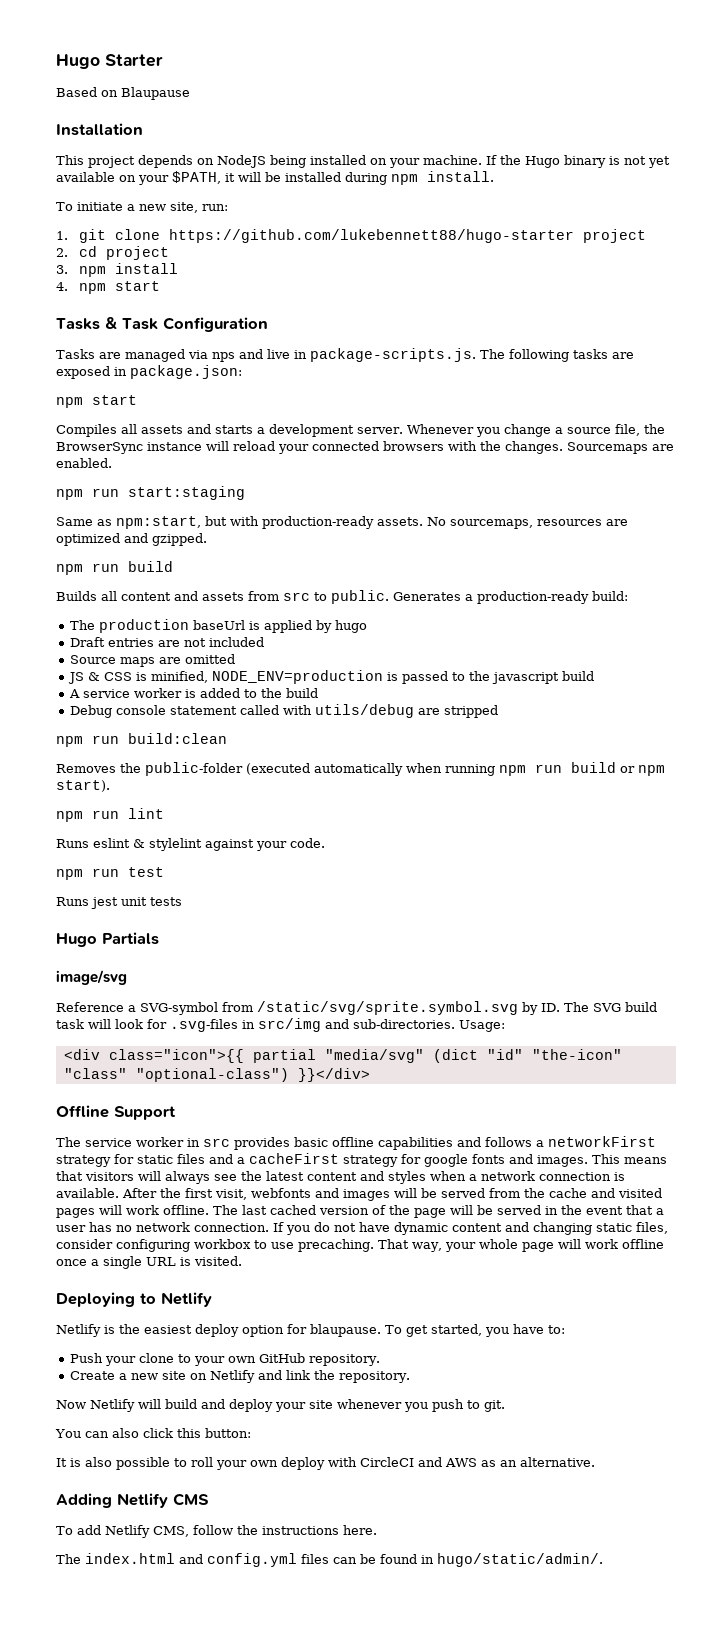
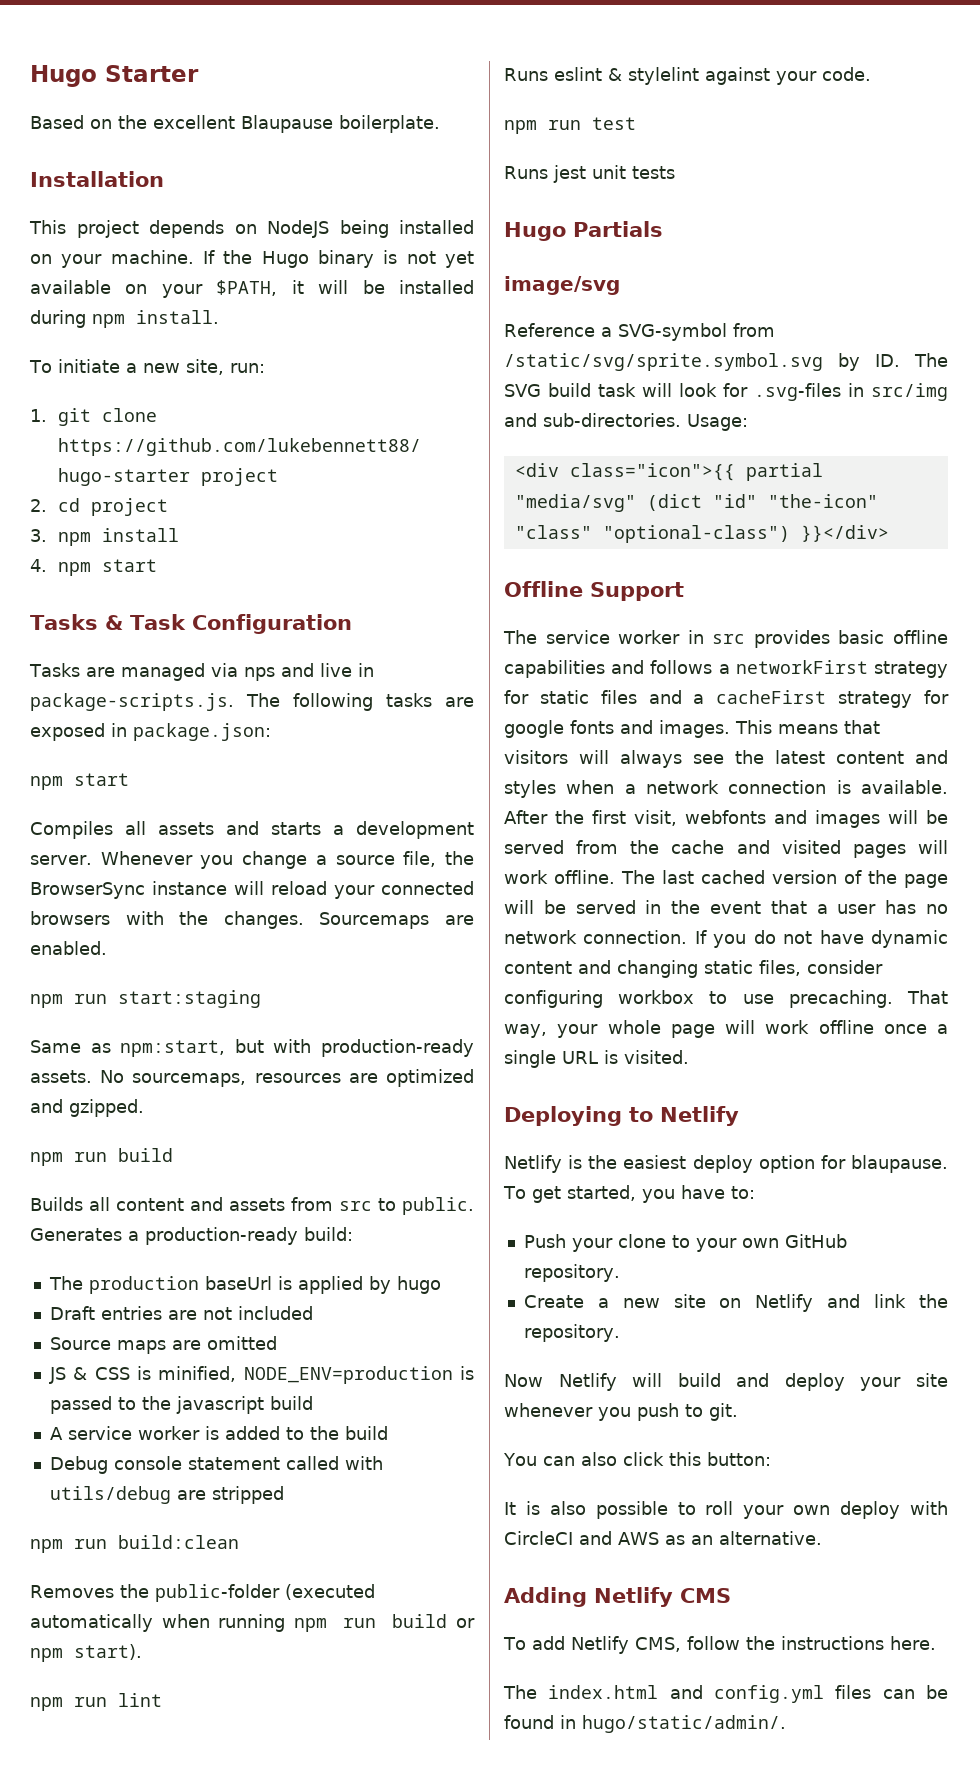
- Based on Blaupause
+ Based on the excellent Blaupause boilerplate.

